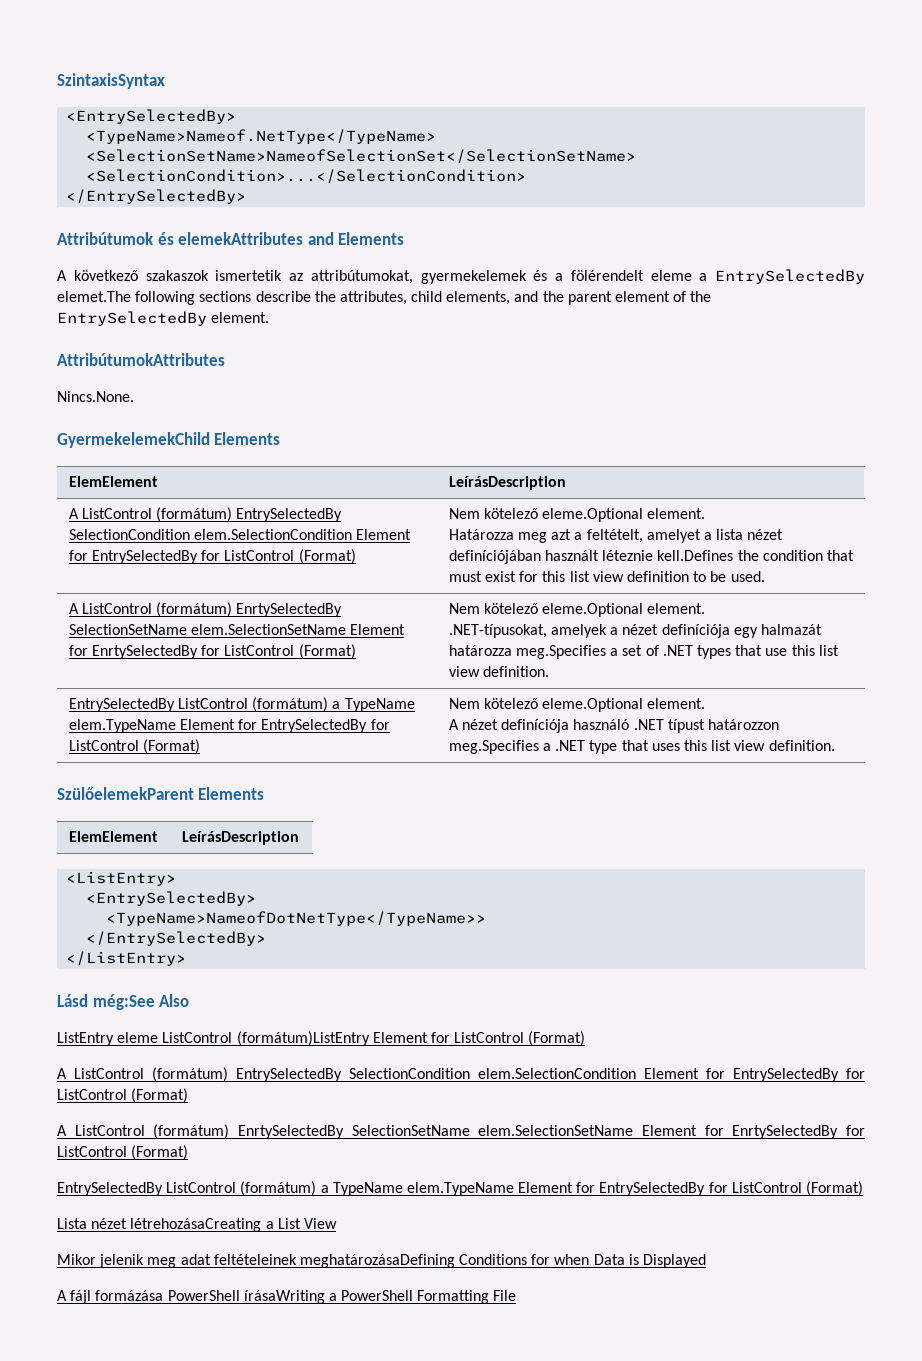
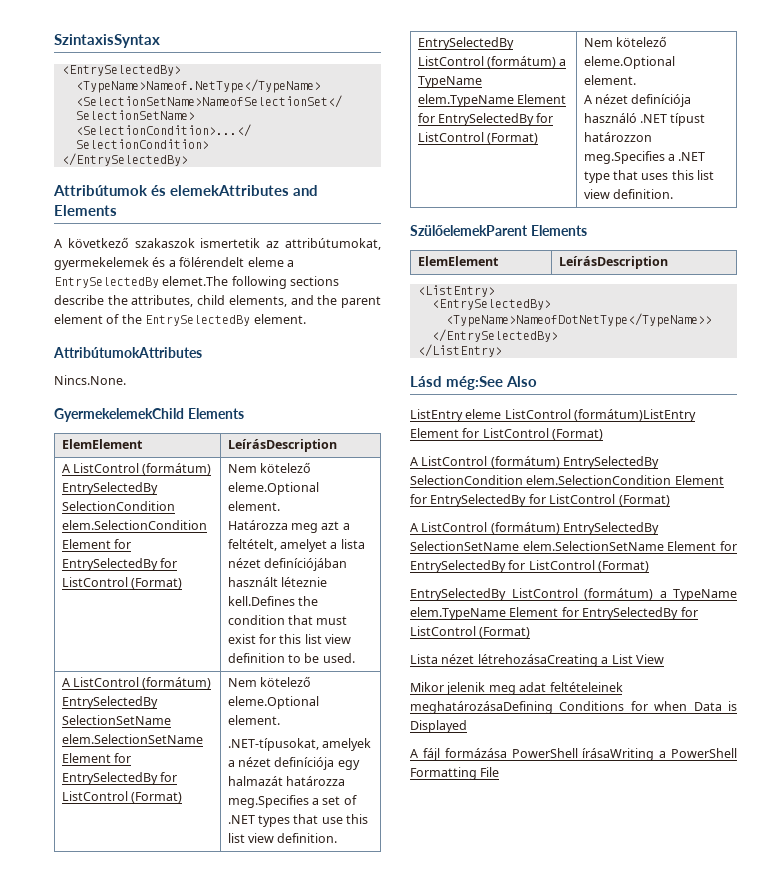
- A ListControl (formátum) EnrtySelectedBy SelectionSetName elem.SelectionSetName Element for EnrtySelectedBy for ListControl (Format) | Nem kötelező eleme.Optional element.
+ A ListControl (formátum) EntrySelectedBy SelectionSetName elem.SelectionSetName Element for EntrySelectedBy for ListControl (Format) | Nem kötelező eleme.Optional element.
  ListEntry eleme ListControl (formátum)ListEntry Element for ListControl (Format)
  A ListControl (formátum) EntrySelectedBy SelectionCondition elem.SelectionCondition Element for EntrySelectedBy for ListControl (Format)
- A ListControl (formátum) EnrtySelectedBy SelectionSetName elem.SelectionSetName Element for EnrtySelectedBy for ListControl (Format)
+ A ListControl (formátum) EntrySelectedBy SelectionSetName elem.SelectionSetName Element for EntrySelectedBy for ListControl (Format)

